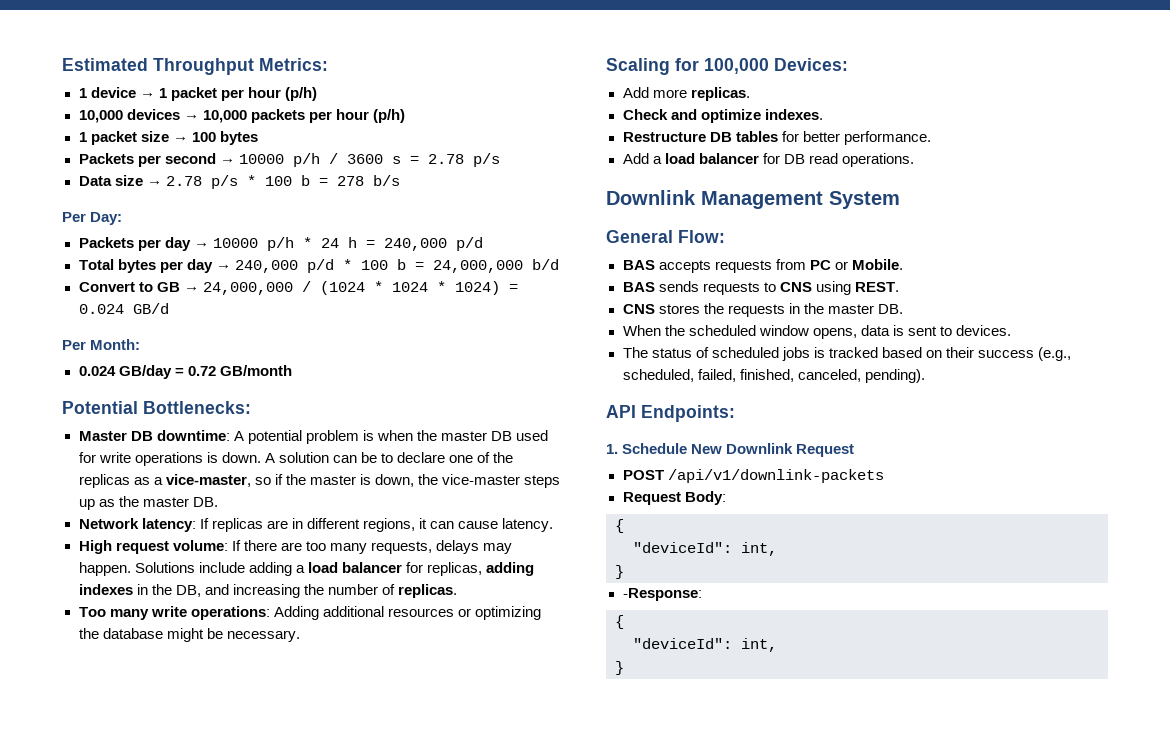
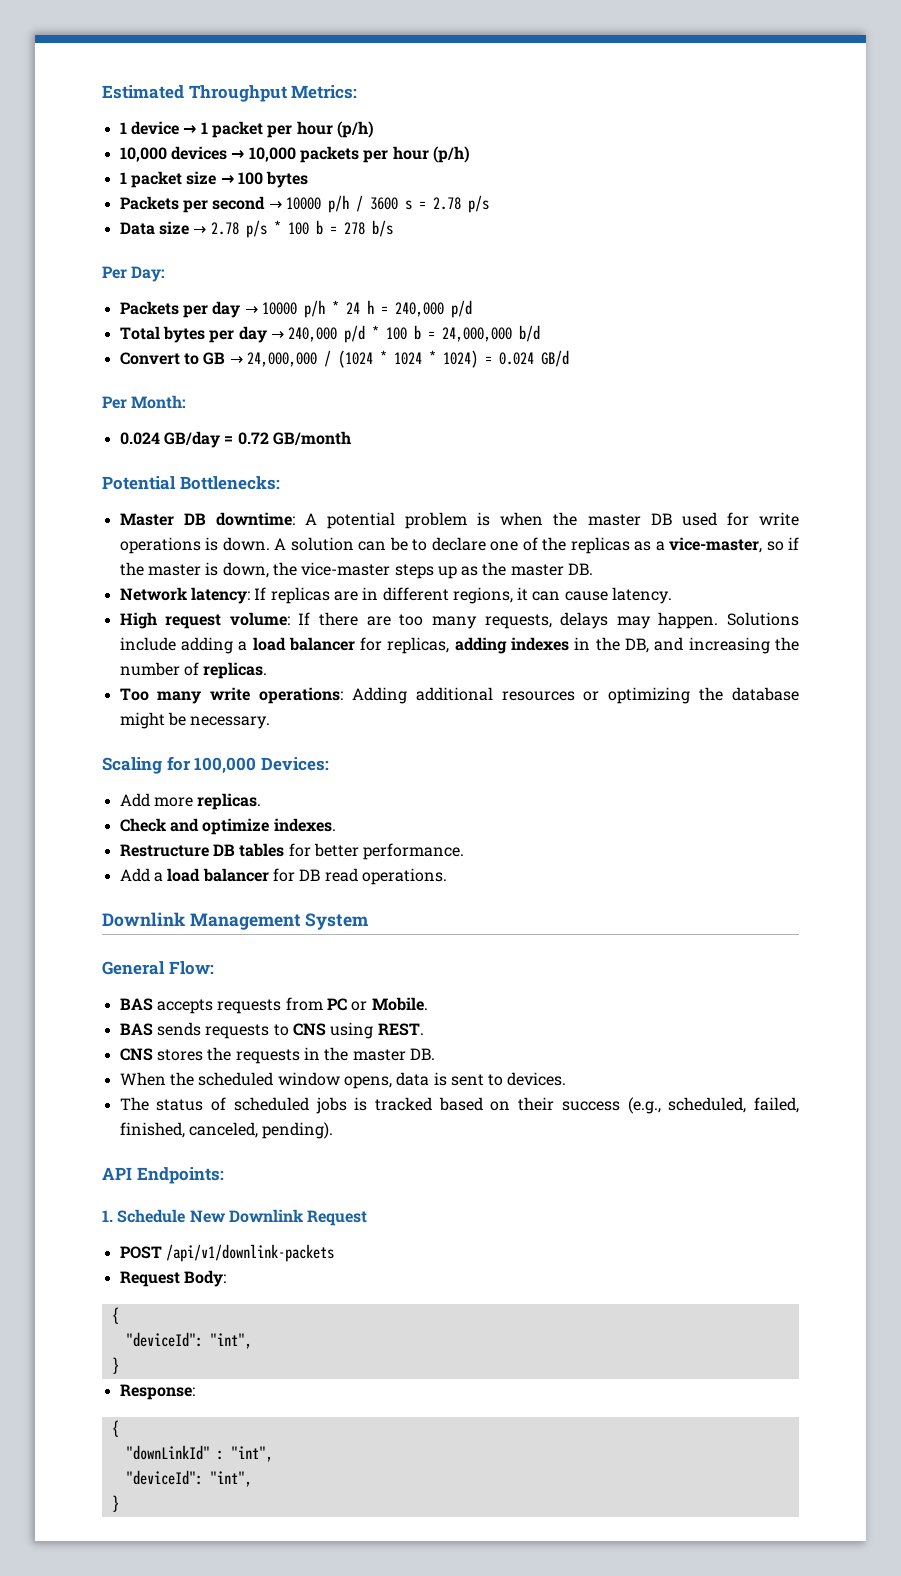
  Request Body:
  {
- "deviceId": int,
+ "deviceId": "int",
- -Response:
+ Response:
  {
- "deviceId": int,
+ "downLinkId" : "int",
+ "deviceId": "int",

